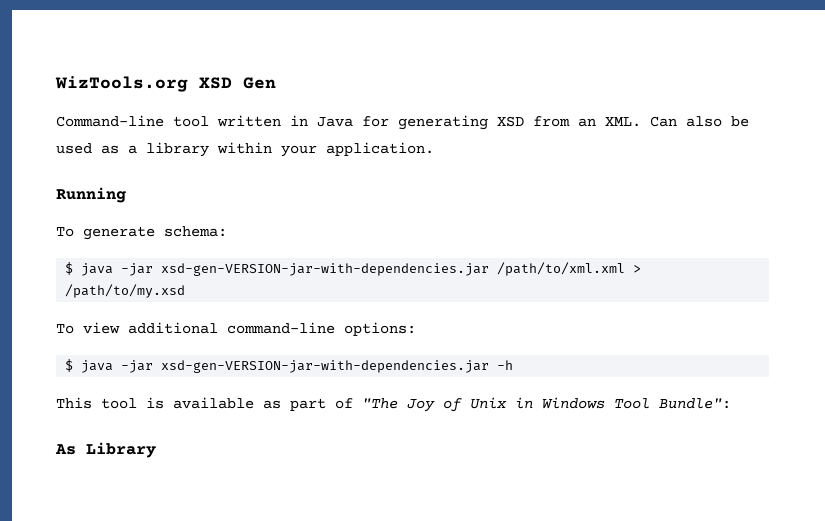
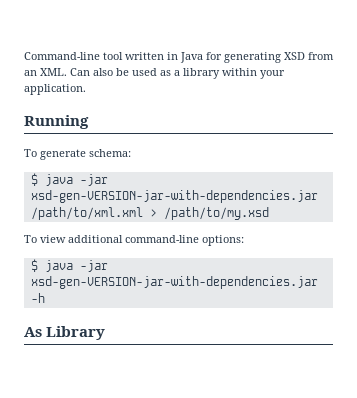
- WizTools.org XSD Gen
- This tool is available as part of "The Joy of Unix in Windows Tool Bundle":

